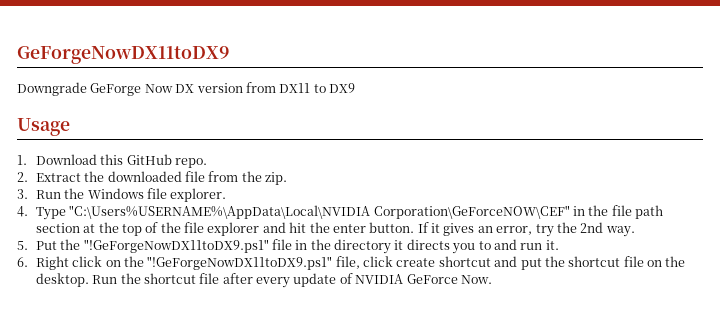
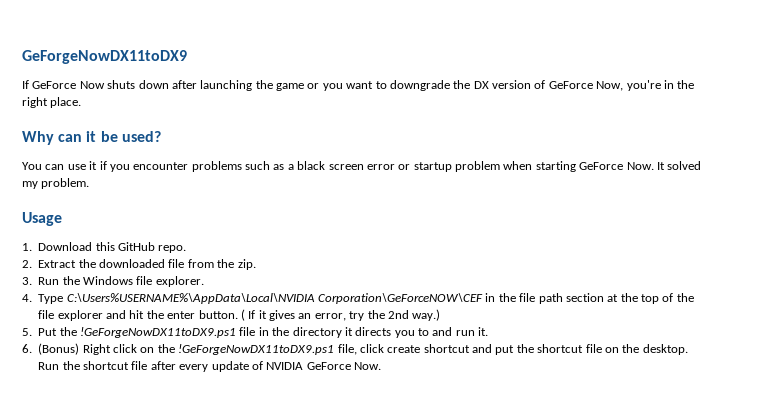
- Downgrade GeForge Now DX version from DX11 to DX9
+ If GeForce Now shuts down after launching the game or you want to downgrade the DX version of GeForce Now, you're in the right place.
+ Why can it be used?
+ You can use it if you encounter problems such as a black screen error or startup problem when starting GeForce Now. It solved my problem.
- 4. Type "C:\Users%USERNAME%\AppData\Local\NVIDIA Corporation\GeForceNOW\CEF" in the file path section at the top of the file explorer and hit the enter button.
+ 4. Type C:\Users%USERNAME%\AppData\Local\NVIDIA Corporation\GeForceNOW\CEF in the file path section at the top of the file explorer and hit the enter button.
- If it gives an error, try the 2nd way.
+ ( If it gives an error, try the 2nd way.)
- 5. Put the "!GeForgeNowDX11toDX9.ps1" file in the directory it directs you to and run it.
+ 5. Put the !GeForgeNowDX11toDX9.ps1 file in the directory it directs you to and run it.
- 6. Right click on the "!GeForgeNowDX11toDX9.ps1" file, click create shortcut and put the shortcut file on the desktop.
+ 6. (Bonus) Right click on the !GeForgeNowDX11toDX9.ps1 file, click create shortcut and put the shortcut file on the desktop.

